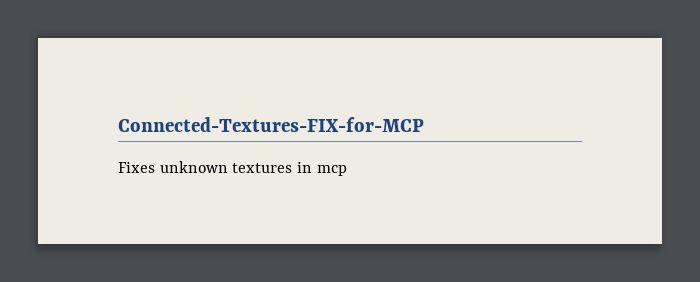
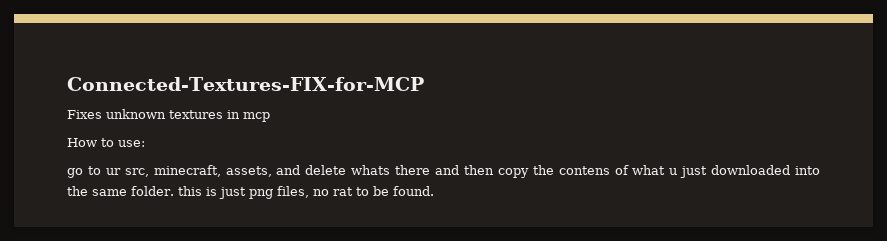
+ How to use:
+ go to ur src, minecraft, assets, and delete whats there and then copy the contens of what u just downloaded into the same folder. this is just png files, no rat to be found.

